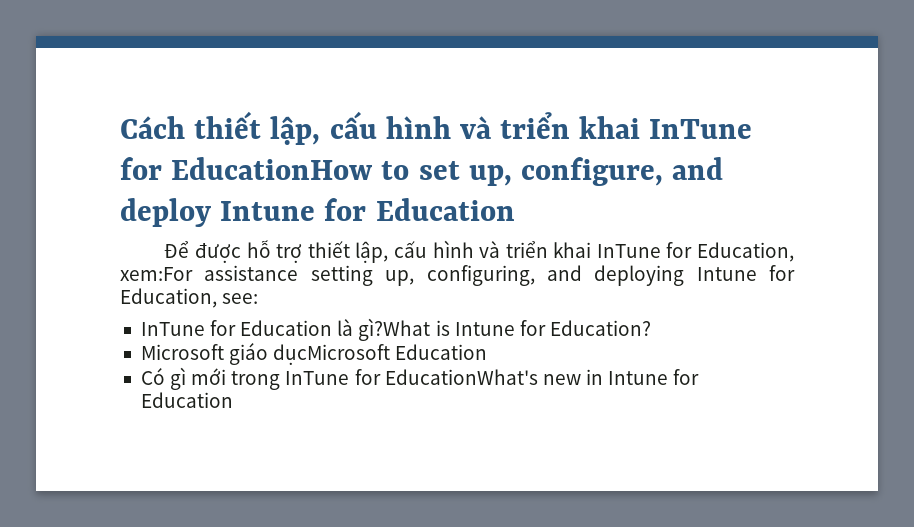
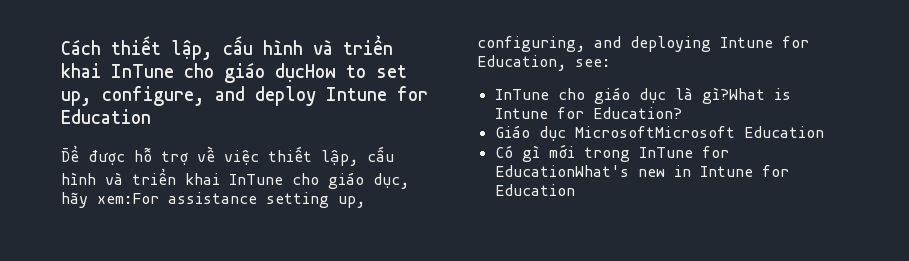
- Cách thiết lập, cấu hình và triển khai InTune for EducationHow to set up, configure, and deploy Intune for Education
+ Cách thiết lập, cấu hình và triển khai InTune cho giáo dụcHow to set up, configure, and deploy Intune for Education
- Để được hỗ trợ thiết lập, cấu hình và triển khai InTune for Education, xem:For assistance setting up, configuring, and deploying Intune for Education, see:
+ Để được hỗ trợ về việc thiết lập, cấu hình và triển khai InTune cho giáo dục, hãy xem:For assistance setting up, configuring, and deploying Intune for Education, see:
- InTune for Education là gì?What is Intune for Education?
+ InTune cho giáo dục là gì?What is Intune for Education?
- Microsoft giáo dụcMicrosoft Education
+ Giáo dục MicrosoftMicrosoft Education

